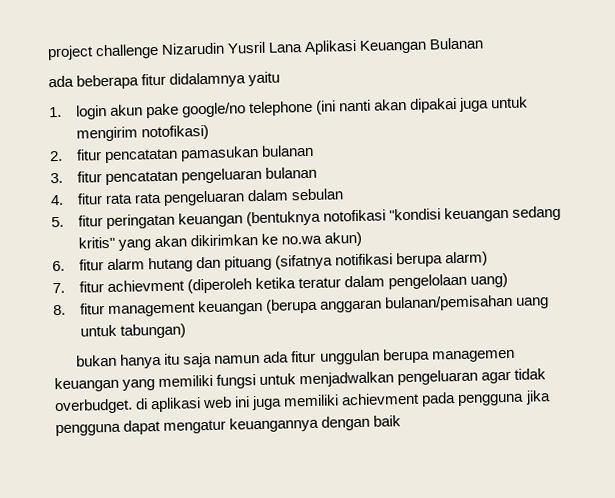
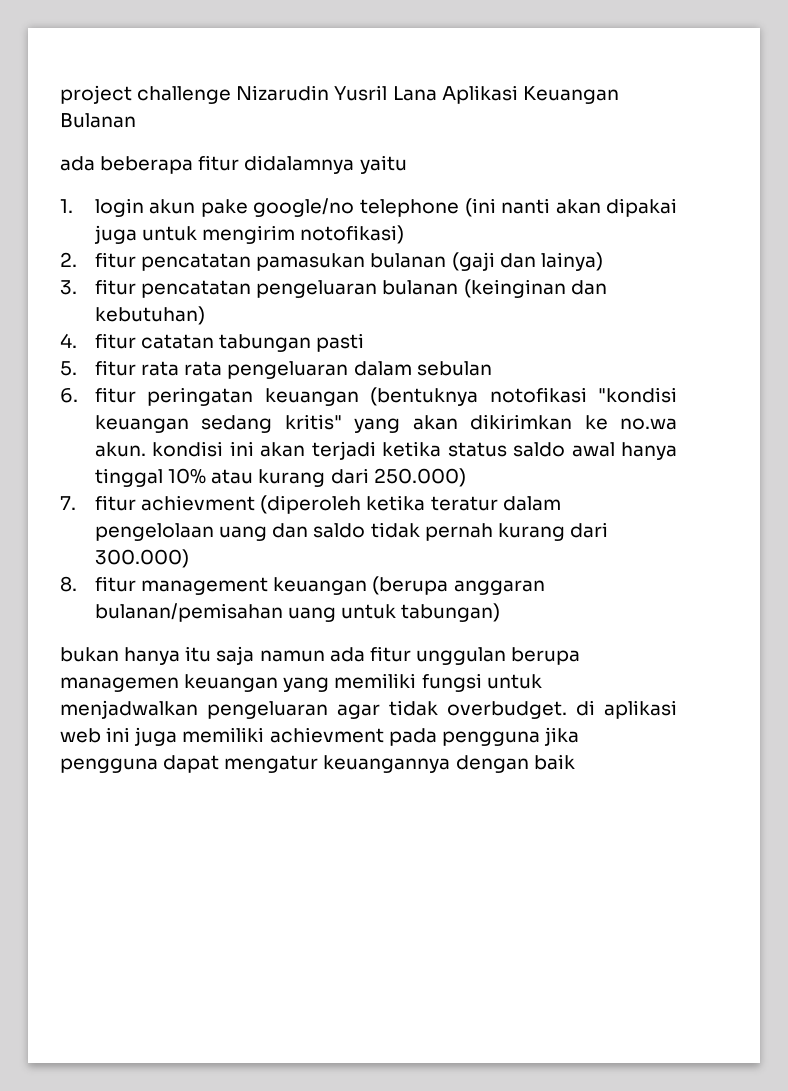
- 2. fitur pencatatan pamasukan bulanan
+ 2. fitur pencatatan pamasukan bulanan (gaji dan lainya)
- 3. fitur pencatatan pengeluaran bulanan
- 4. fitur rata rata pengeluaran dalam sebulan
+ 3. fitur pencatatan pengeluaran bulanan (keinginan dan kebutuhan)
+ 4. fitur catatan tabungan pasti
+ 5. fitur rata rata pengeluaran dalam sebulan
- 5. fitur peringatan keuangan (bentuknya notofikasi "kondisi keuangan sedang kritis" yang akan dikirimkan ke no.wa akun)
- 6. fitur alarm hutang dan pituang (sifatnya notifikasi berupa alarm)
+ 6. fitur peringatan keuangan (bentuknya notofikasi "kondisi keuangan sedang kritis" yang akan dikirimkan ke no.wa akun. kondisi ini akan terjadi ketika status saldo awal hanya tinggal 10% atau kurang dari 250.000)
- 7. fitur achievment (diperoleh ketika teratur dalam pengelolaan uang)
+ 7. fitur achievment (diperoleh ketika teratur dalam pengelolaan uang dan saldo tidak pernah kurang dari 300.000)

